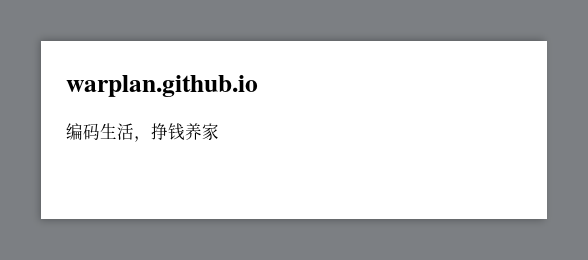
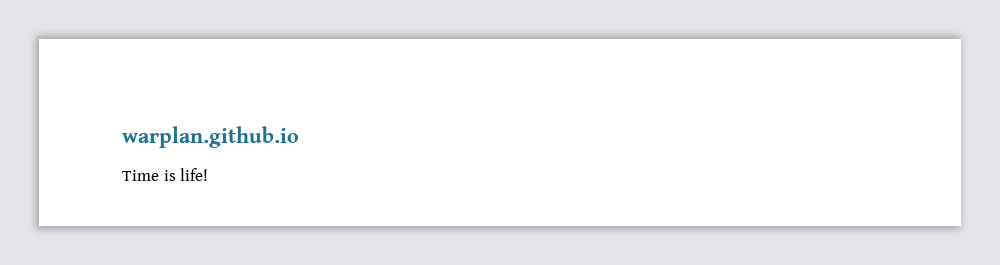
- 编码生活，挣钱养家
+ Time is life!

